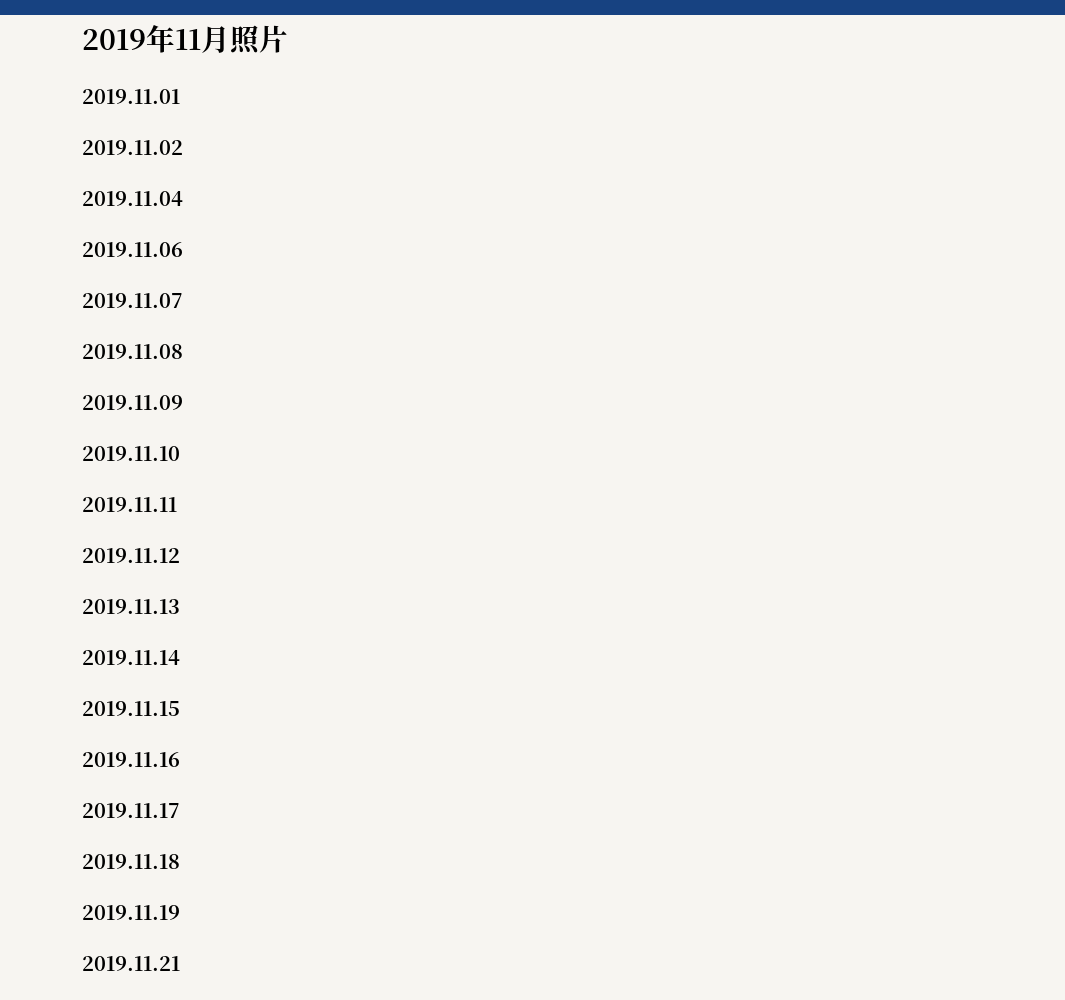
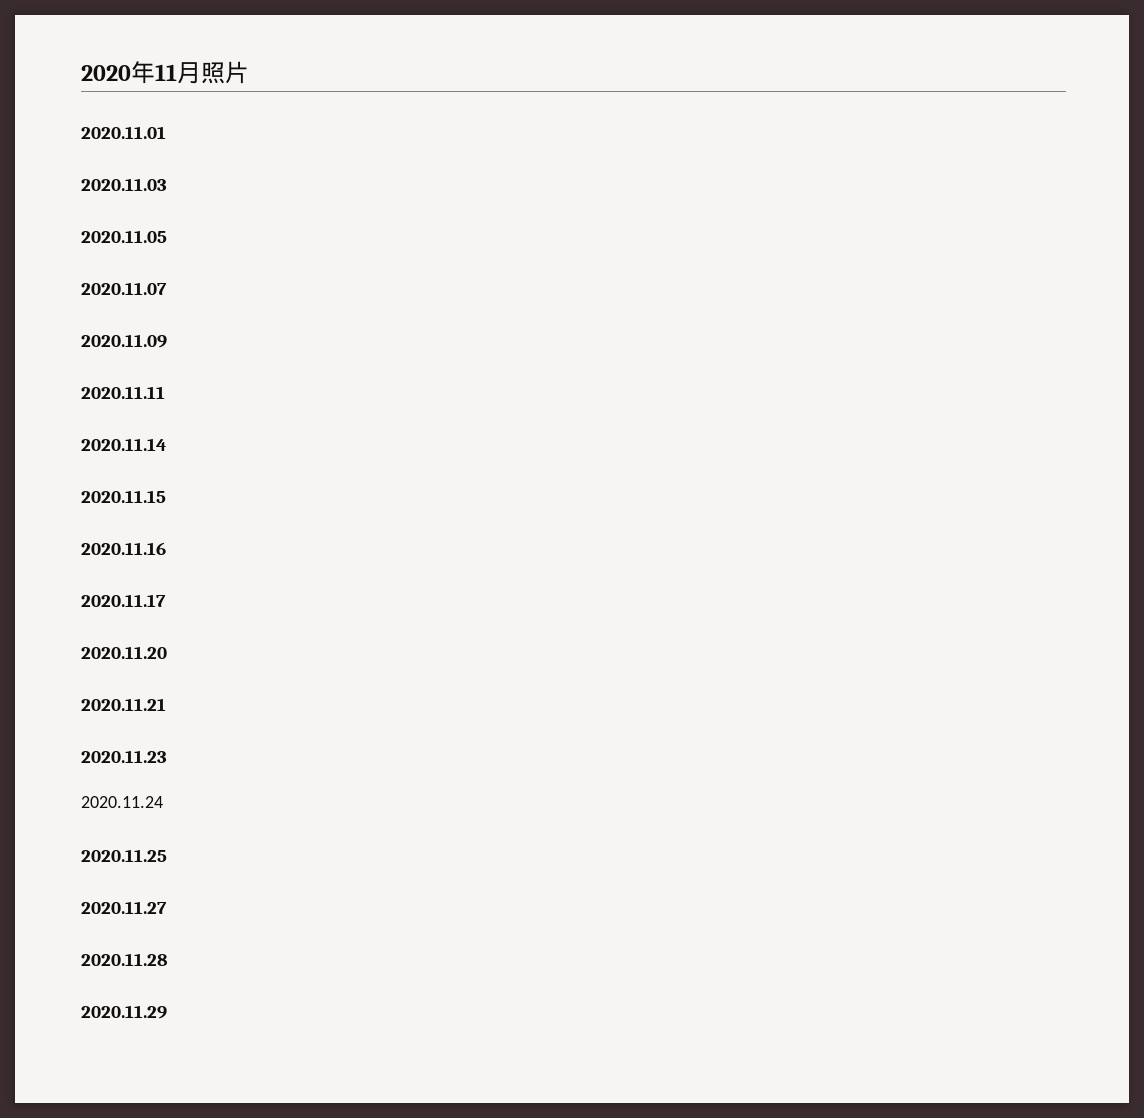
- 2019年11月照片
+ 2020年11月照片
- 2019.11.01
- 2019.11.02
- 2019.11.04
- 2019.11.06
- 2019.11.07
- 2019.11.08
- 2019.11.09
- 2019.11.10
- 2019.11.11
- 2019.11.12
- 2019.11.13
- 2019.11.14
- 2019.11.15
- 2019.11.16
- 2019.11.17
- 2019.11.18
- 2019.11.19
- 2019.11.21
+ 2020.11.01
+ 2020.11.03
+ 2020.11.05
+ 2020.11.07
+ 2020.11.09
+ 2020.11.11
+ 2020.11.14
+ 2020.11.15
+ 2020.11.16
+ 2020.11.17
+ 2020.11.20
+ 2020.11.21
+ 2020.11.23
+ 2020.11.24
+ 2020.11.25
+ 2020.11.27
+ 2020.11.28
+ 2020.11.29

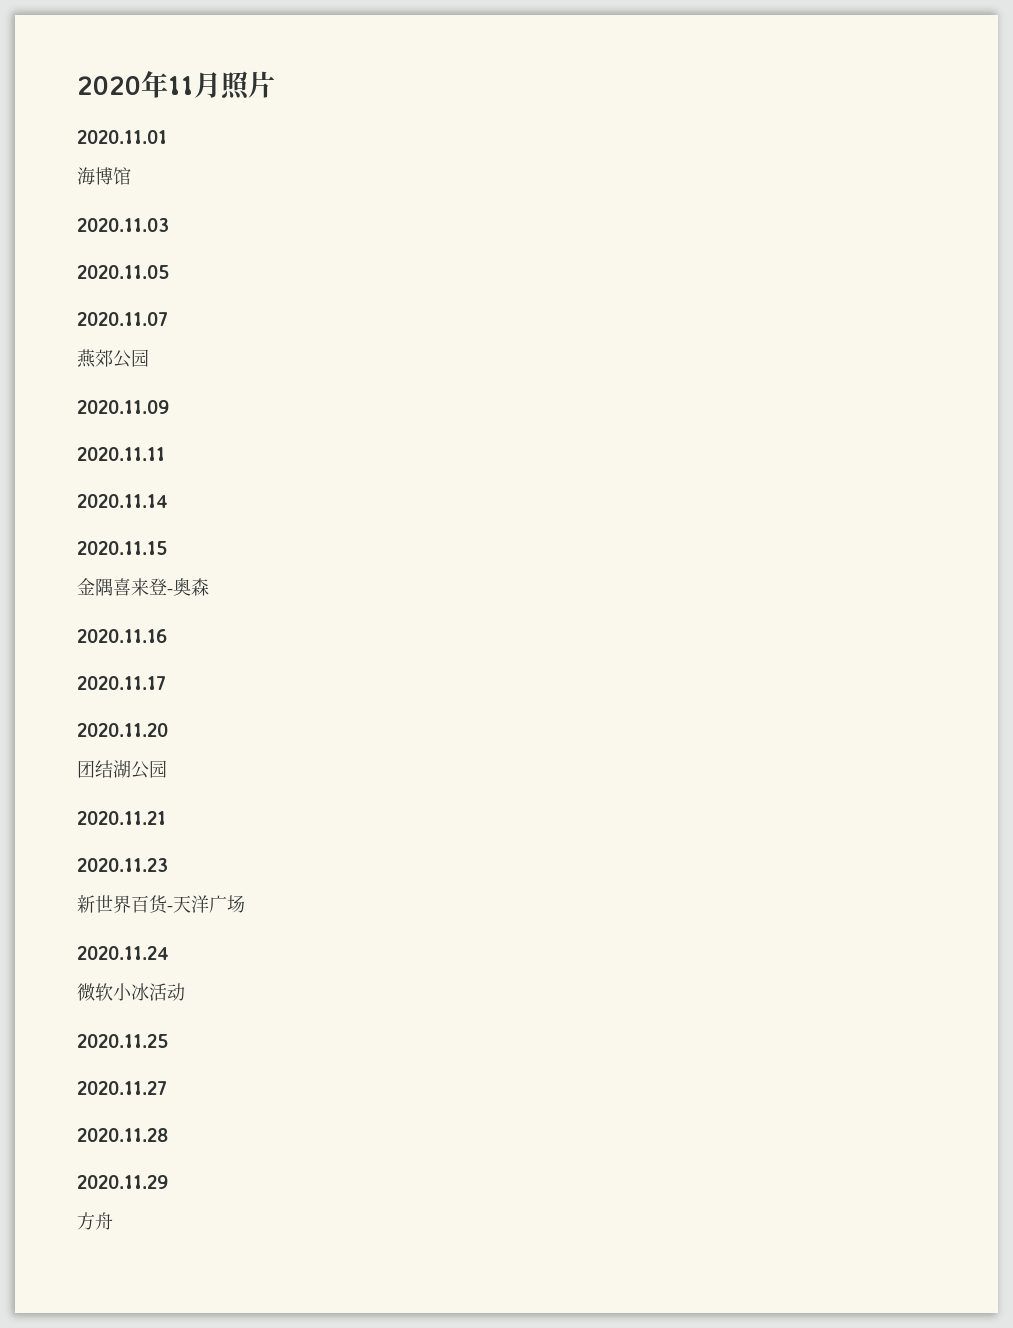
+ 海博馆
+ 燕郊公园
+ 金隅喜来登-奥森
+ 团结湖公园
+ 新世界百货-天洋广场
  2020.11.24
+ 微软小冰活动
+ 方舟

